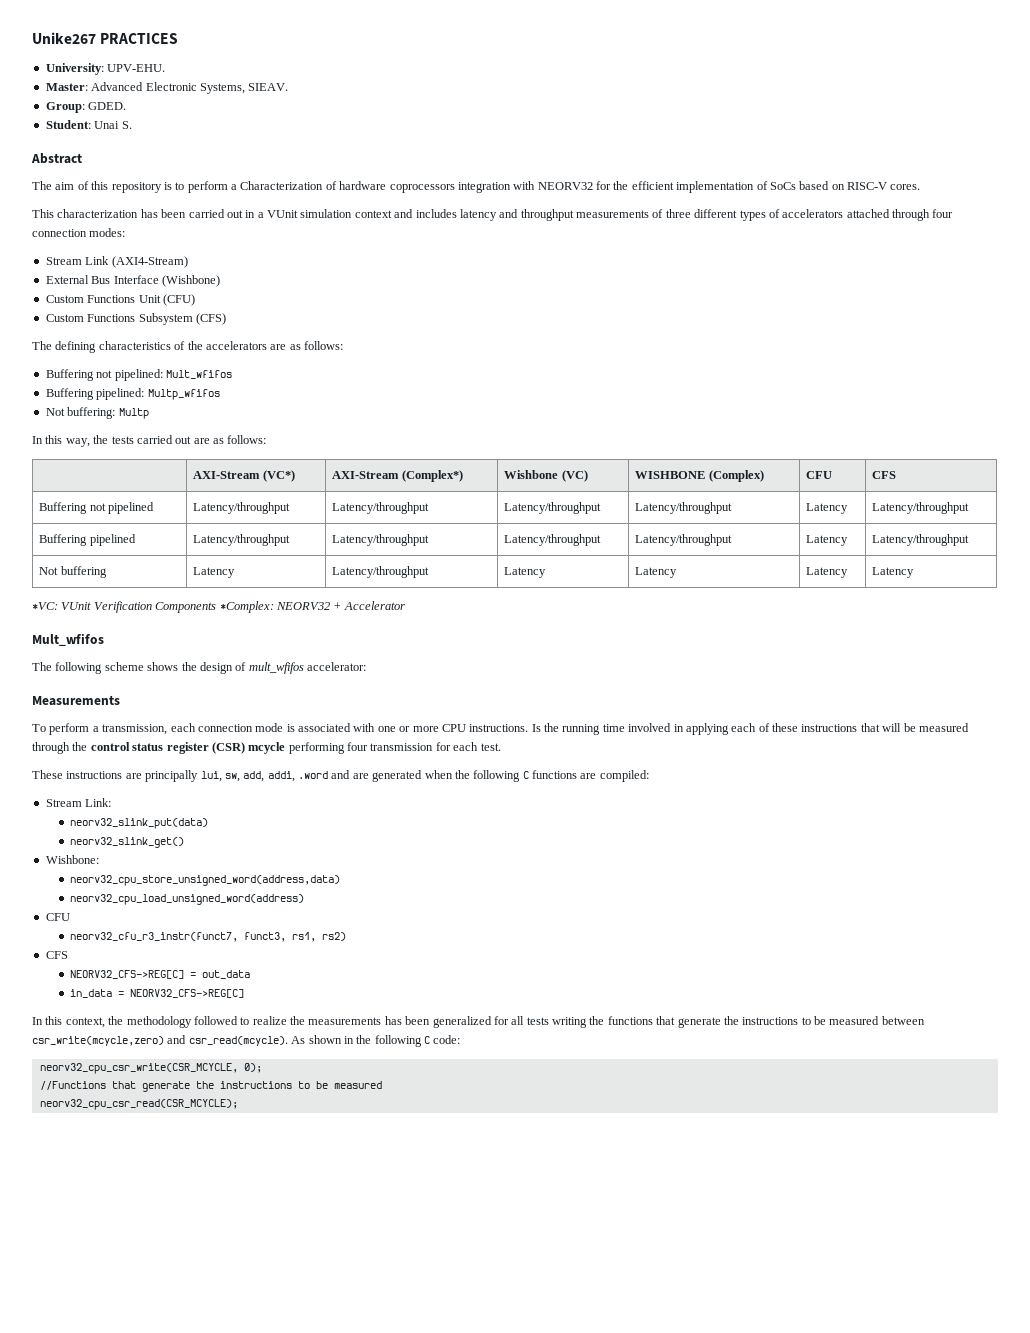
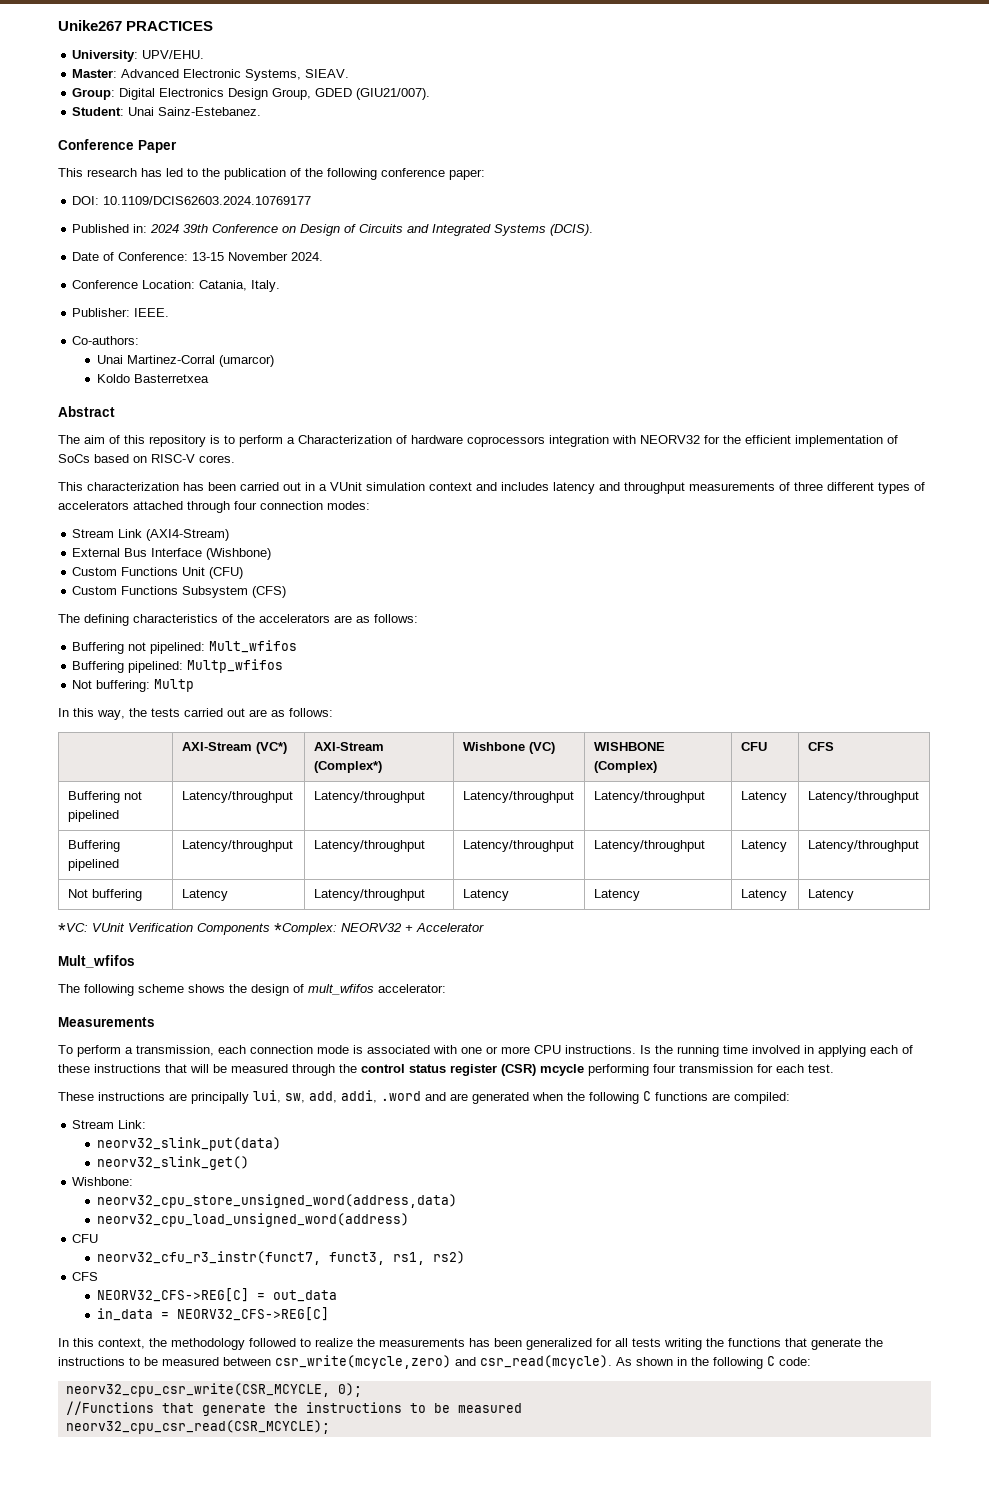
- University: UPV-EHU.
+ University: UPV/EHU.
- Group: GDED.
- Student: Unai S.
+ Group: Digital Electronics Design Group, GDED (GIU21/007).
+ Student: Unai Sainz-Estebanez.
+ Conference Paper
+ This research has led to the publication of the following conference paper:
+ DOI: 10.1109/DCIS62603.2024.10769177
+ Published in: 2024 39th Conference on Design of Circuits and Integrated Systems (DCIS).
+ Date of Conference: 13-15 November 2024.
+ Conference Location: Catania, Italy.
+ Publisher: IEEE.
+ Co-authors:
+ Unai Martinez-Corral (umarcor)
+ Koldo Basterretxea

